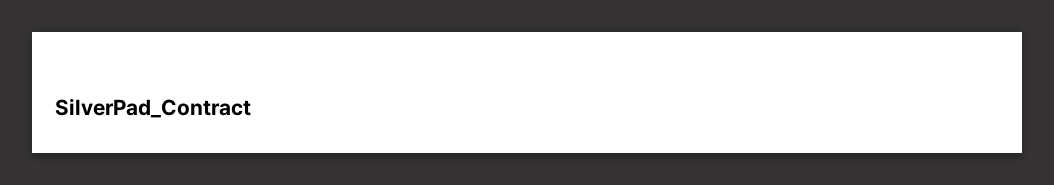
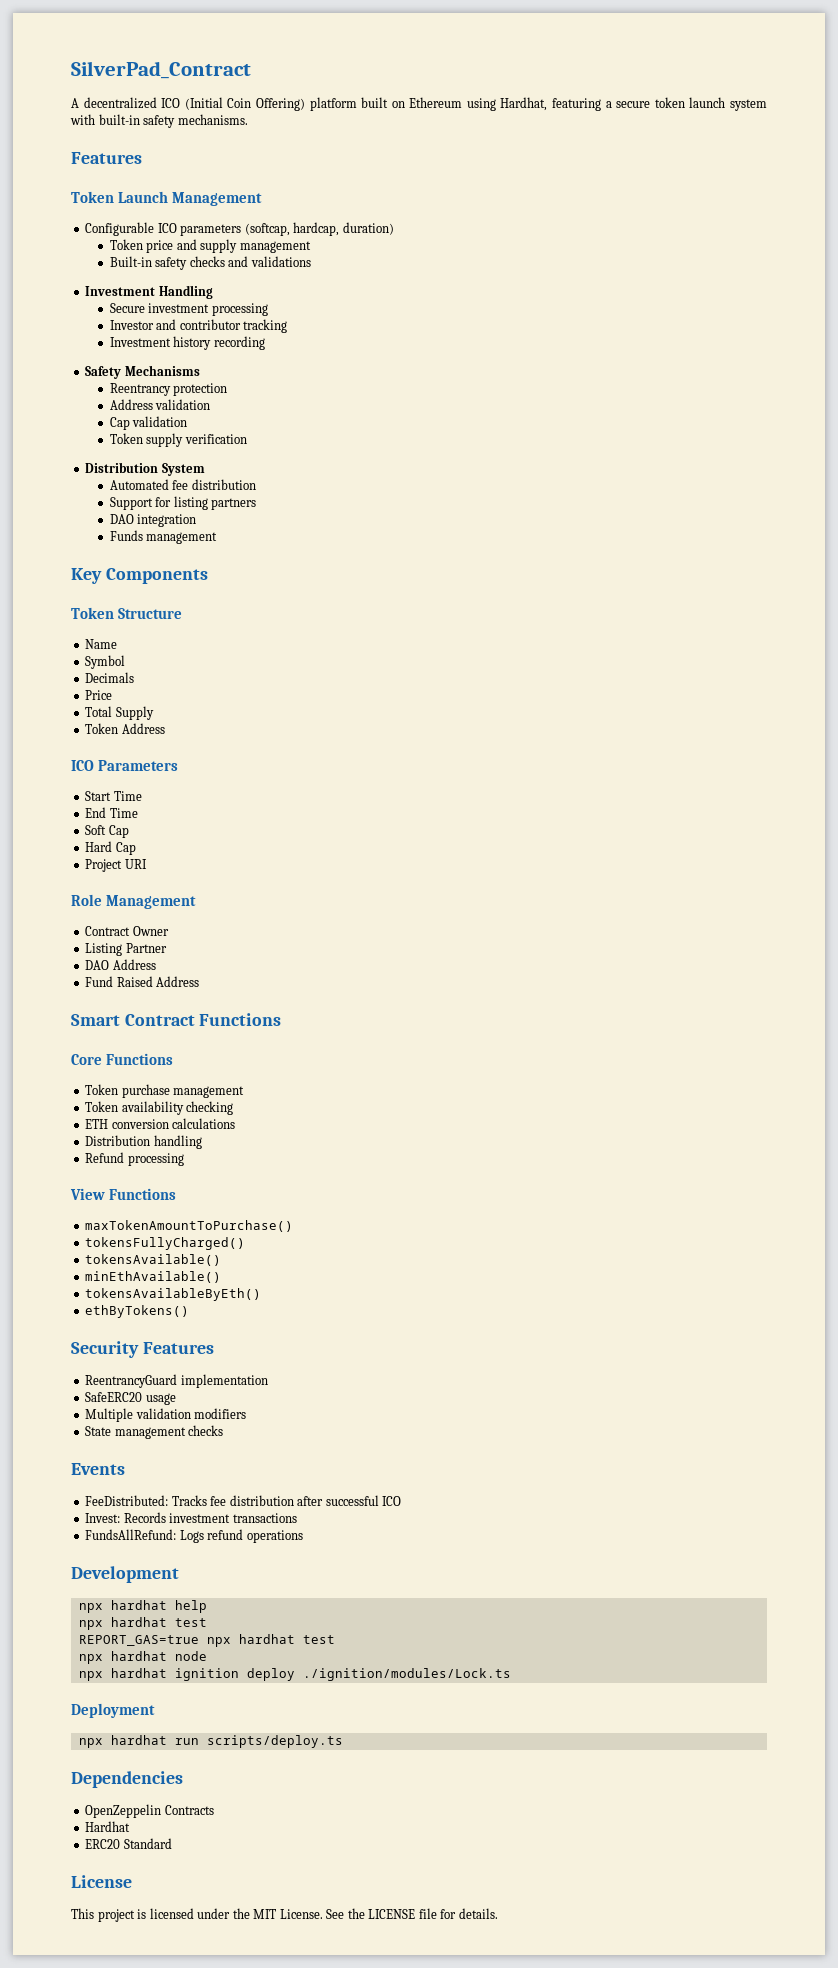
+ A decentralized ICO (Initial Coin Offering) platform built on Ethereum using Hardhat, featuring a secure token launch system with built-in safety mechanisms.
+ Features
+ Token Launch Management
+ Configurable ICO parameters (softcap, hardcap, duration)
+ Token price and supply management
+ Built-in safety checks and validations
+ Investment Handling
+ Secure investment processing
+ Investor and contributor tracking
+ Investment history recording
+ Safety Mechanisms
+ Reentrancy protection
+ Address validation
+ Cap validation
+ Token supply verification
+ Distribution System
+ Automated fee distribution
+ Support for listing partners
+ DAO integration
+ Funds management
+ Key Components
+ Token Structure
+ Name
+ Symbol
+ Decimals
+ Price
+ Total Supply
+ Token Address
+ ICO Parameters
+ Start Time
+ End Time
+ Soft Cap
+ Hard Cap
+ Project URI
+ Role Management
+ Contract Owner
+ Listing Partner
+ DAO Address
+ Fund Raised Address
+ Smart Contract Functions
+ Core Functions
+ Token purchase management
+ Token availability checking
+ ETH conversion calculations
+ Distribution handling
+ Refund processing
+ View Functions
+ maxTokenAmountToPurchase()
+ tokensFullyCharged()
+ tokensAvailable()
+ minEthAvailable()
+ tokensAvailableByEth()
+ ethByTokens()
+ Security Features
+ ReentrancyGuard implementation
+ SafeERC20 usage
+ Multiple validation modifiers
+ State management checks
+ Events
+ FeeDistributed: Tracks fee distribution after successful ICO
+ Invest: Records investment transactions
+ FundsAllRefund: Logs refund operations
+ Development
+ npx hardhat help
+ npx hardhat test
+ REPORT_GAS=true npx hardhat test
+ npx hardhat node
+ npx hardhat ignition deploy ./ignition/modules/Lock.ts
+ Deployment
+ npx hardhat run scripts/deploy.ts
+ Dependencies
+ OpenZeppelin Contracts
+ Hardhat
+ ERC20 Standard
+ License
+ This project is licensed under the MIT License. See the LICENSE file for details.

